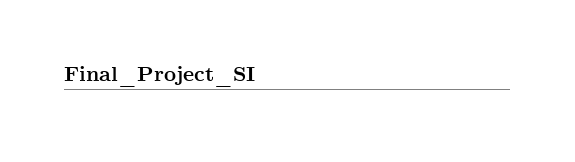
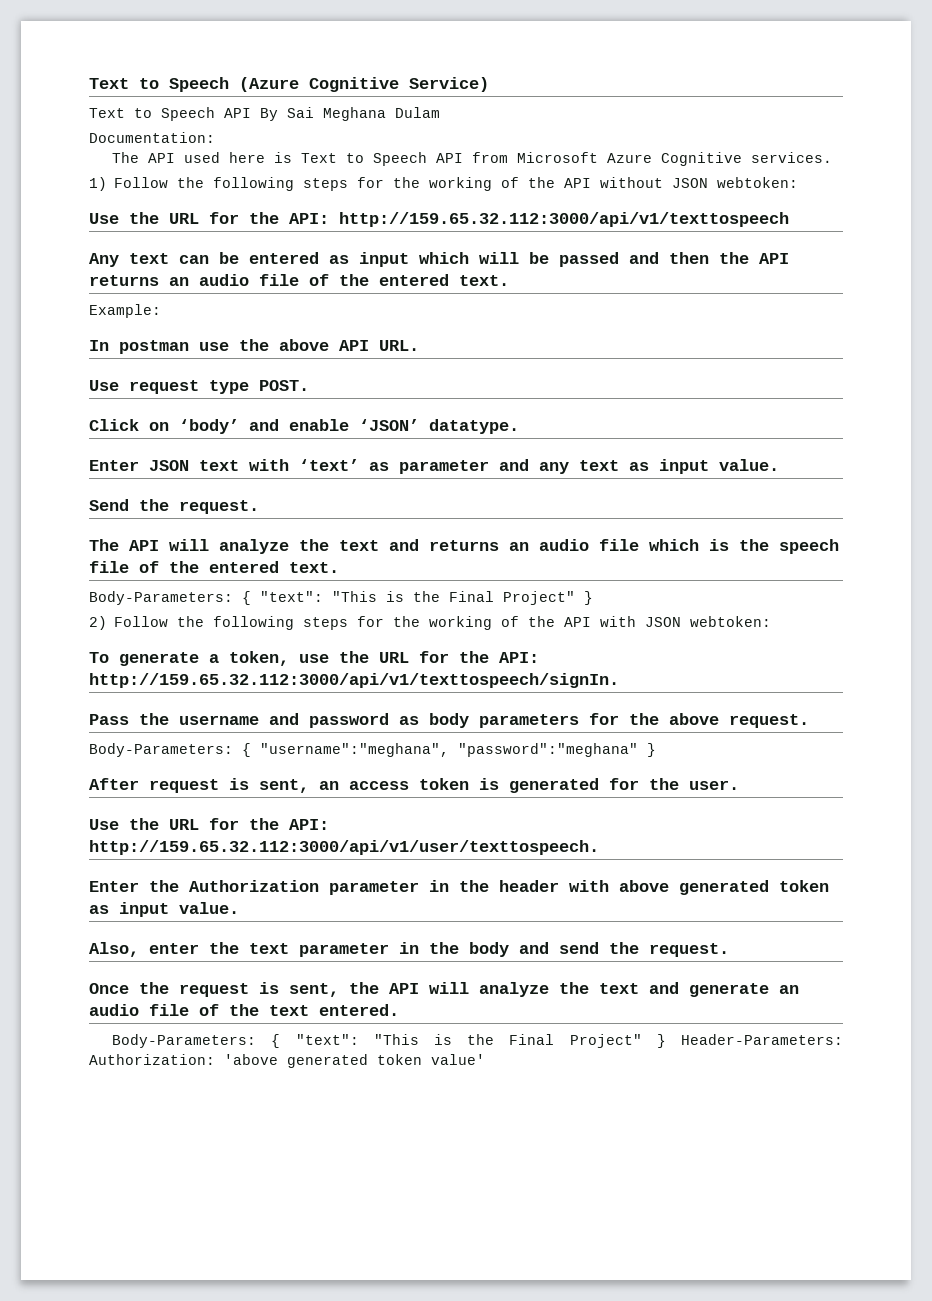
- Final_Project_SI
+ Text to Speech (Azure Cognitive Service)
+ Text to Speech API By Sai Meghana Dulam
+ Documentation:
+ The API used here is Text to Speech API from Microsoft Azure Cognitive services.
+ 1) Follow the following steps for the working of the API without JSON webtoken:
+ Use the URL for the API: http://159.65.32.112:3000/api/v1/texttospeech
+ Any text can be entered as input which will be passed and then the API returns an audio file of the entered text.
+ Example:
+ In postman use the above API URL.
+ Use request type POST.
+ Click on ‘body’ and enable ‘JSON’ datatype.
+ Enter JSON text with ‘text’ as parameter and any text as input value.
+ Send the request.
+ The API will analyze the text and returns an audio file which is the speech file of the entered text.
+ Body-Parameters: { "text": "This is the Final Project" }
+ 2) Follow the following steps for the working of the API with JSON webtoken:
+ To generate a token, use the URL for the API: http://159.65.32.112:3000/api/v1/texttospeech/signIn.
+ Pass the username and password as body parameters for the above request.
+ Body-Parameters: { "username":"meghana", "password":"meghana" }
+ After request is sent, an access token is generated for the user.
+ Use the URL for the API: http://159.65.32.112:3000/api/v1/user/texttospeech.
+ Enter the Authorization parameter in the header with above generated token as input value.
+ Also, enter the text parameter in the body and send the request.
+ Once the request is sent, the API will analyze the text and generate an audio file of the text entered.
+ Body-Parameters: { "text": "This is the Final Project" } Header-Parameters: Authorization: 'above generated token value'

